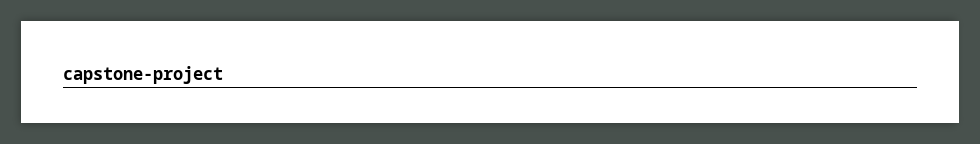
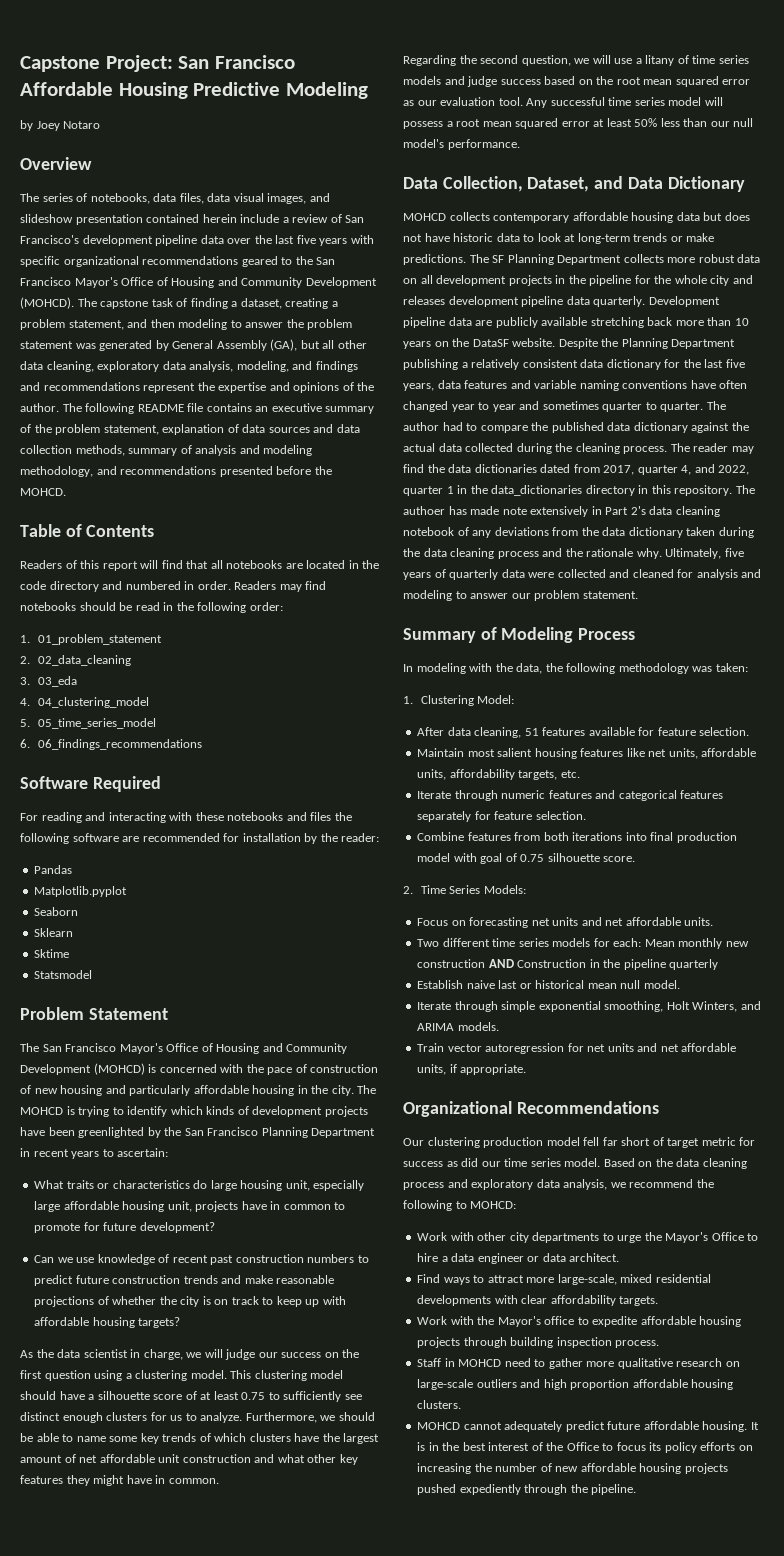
- capstone-project
+ Capstone Project: San Francisco Affordable Housing Predictive Modeling
+ by Joey Notaro
+ Overview
+ The series of notebooks, data files, data visual images, and slideshow presentation contained herein include a review of San Francisco's development pipeline data over the last five years with specific organizational recommendations geared to the San Francisco Mayor's Office of Housing and Community Development (MOHCD). The capstone task of finding a dataset, creating a problem statement, and then modeling to answer the problem statement was generated by General Assembly (GA), but all other data cleaning, exploratory data analysis, modeling, and findings and recommendations represent the expertise and opinions of the author. The following README file contains an executive summary of the problem statement, explanation of data sources and data collection methods, summary of analysis and modeling methodology, and recommendations presented before the MOHCD.
+ Table of Contents
+ Readers of this report will find that all notebooks are located in the code directory and numbered in order. Readers may find notebooks should be read in the following order:
+ 1. 01_problem_statement
+ 2. 02_data_cleaning
+ 3. 03_eda
+ 4. 04_clustering_model
+ 5. 05_time_series_model
+ 6. 06_findings_recommendations
+ Software Required
+ For reading and interacting with these notebooks and files the following software are recommended for installation by the reader:
+ Pandas
+ Matplotlib.pyplot
+ Seaborn
+ Sklearn
+ Sktime
+ Statsmodel
+ Problem Statement
+ The San Francisco Mayor's Office of Housing and Community Development (MOHCD) is concerned with the pace of construction of new housing and particularly affordable housing in the city. The MOHCD is trying to identify which kinds of development projects have been greenlighted by the San Francisco Planning Department in recent years to ascertain:
+ What traits or characteristics do large housing unit, especially large affordable housing unit, projects have in common to promote for future development?
+ Can we use knowledge of recent past construction numbers to predict future construction trends and make reasonable projections of whether the city is on track to keep up with affordable housing targets?
+ As the data scientist in charge, we will judge our success on the first question using a clustering model. This clustering model should have a silhouette score of at least 0.75 to sufficiently see distinct enough clusters for us to analyze. Furthermore, we should be able to name some key trends of which clusters have the largest amount of net affordable unit construction and what other key features they might have in common.
+ Regarding the second question, we will use a litany of time series models and judge success based on the root mean squared error as our evaluation tool. Any successful time series model will possess a root mean squared error at least 50% less than our null model's performance.
+ Data Collection, Dataset, and Data Dictionary
+ MOHCD collects contemporary affordable housing data but does not have historic data to look at long-term trends or make predictions. The SF Planning Department collects more robust data on all development projects in the pipeline for the whole city and releases development pipeline data quarterly. Development pipeline data are publicly available stretching back more than 10 years on the DataSF website. Despite the Planning Department publishing a relatively consistent data dictionary for the last five years, data features and variable naming conventions have often changed year to year and sometimes quarter to quarter. The author had to compare the published data dictionary against the actual data collected during the cleaning process. The reader may find the data dictionaries dated from 2017, quarter 4, and 2022, quarter 1 in the data_dictionaries directory in this repository. The authoer has made note extensively in Part 2's data cleaning notebook of any deviations from the data dictionary taken during the data cleaning process and the rationale why. Ultimately, five years of quarterly data were collected and cleaned for analysis and modeling to answer our problem statement.
+ Summary of Modeling Process
+ In modeling with the data, the following methodology was taken:
+ 1. Clustering Model:
+ After data cleaning, 51 features available for feature selection.
+ Maintain most salient housing features like net units, affordable units, affordability targets, etc.
+ Iterate through numeric features and categorical features separately for feature selection.
+ Combine features from both iterations into final production model with goal of 0.75 silhouette score.
+ 2. Time Series Models:
+ Focus on forecasting net units and net affordable units.
+ Two different time series models for each: Mean monthly new construction AND Construction in the pipeline quarterly
+ Establish naive last or historical mean null model.
+ Iterate through simple exponential smoothing, Holt Winters, and ARIMA models.
+ Train vector autoregression for net units and net affordable units, if appropriate.
+ Organizational Recommendations
+ Our clustering production model fell far short of target metric for success as did our time series model. Based on the data cleaning process and exploratory data analysis, we recommend the following to MOHCD:
+ Work with other city departments to urge the Mayor's Office to hire a data engineer or data architect.
+ Find ways to attract more large-scale, mixed residential developments with clear affordability targets.
+ Work with the Mayor's office to expedite affordable housing projects through building inspection process.
+ Staff in MOHCD need to gather more qualitative research on large-scale outliers and high proportion affordable housing clusters.
+ MOHCD cannot adequately predict future affordable housing. It is in the best interest of the Office to focus its policy efforts on increasing the number of new affordable housing projects pushed expediently through the pipeline.

